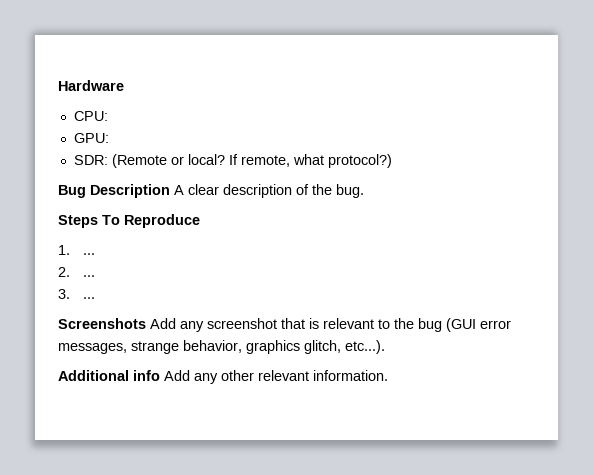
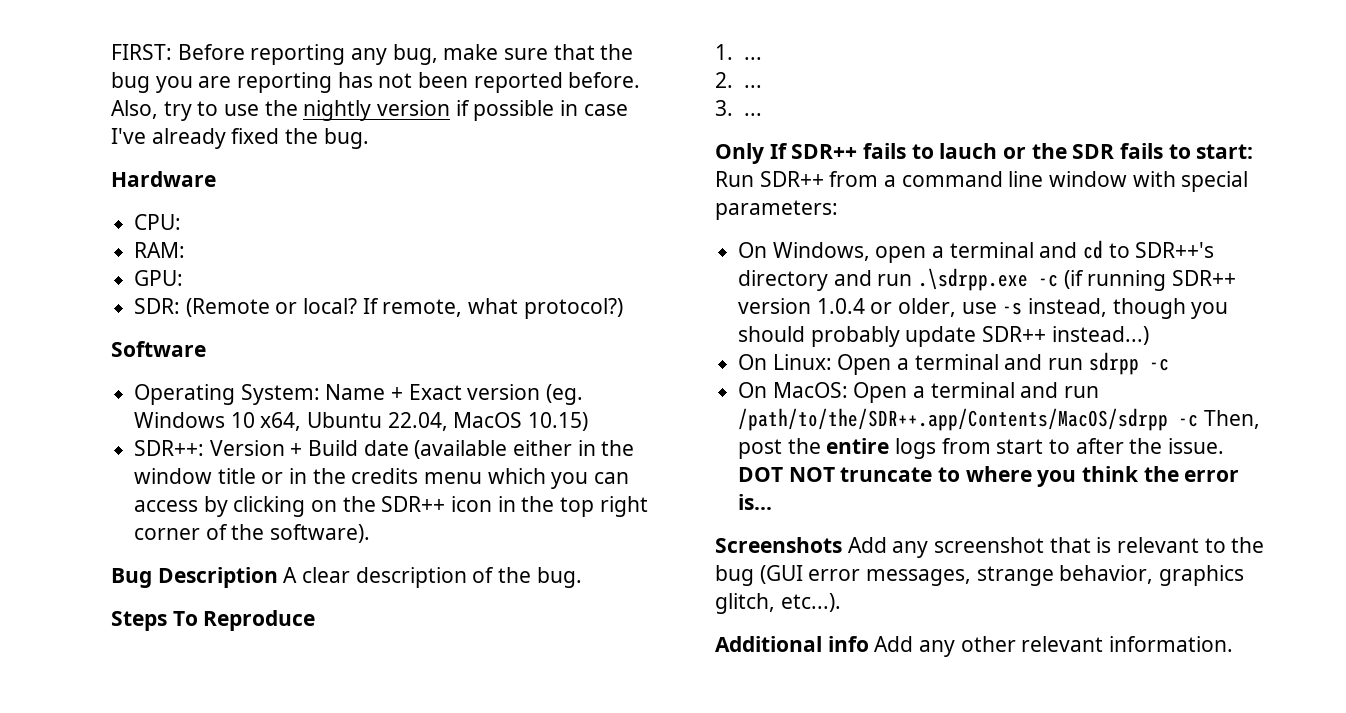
+ FIRST: Before reporting any bug, make sure that the bug you are reporting has not been reported before. Also, try to use the nightly version if possible in case I've already fixed the bug.
+ RAM:
+ Software
+ Operating System: Name + Exact version (eg. Windows 10 x64, Ubuntu 22.04, MacOS 10.15)
+ SDR++: Version + Build date (available either in the window title or in the credits menu which you can access by clicking on the SDR++ icon in the top right corner of the software).
+ Only If SDR++ fails to lauch or the SDR fails to start: Run SDR++ from a command line window with special parameters:
+ On Windows, open a terminal and cd to SDR++'s directory and run .\sdrpp.exe -c (if running SDR++ version 1.0.4 or older, use -s instead, though you should probably update SDR++ instead...)
+ On Linux: Open a terminal and run sdrpp -c
+ On MacOS: Open a terminal and run /path/to/the/SDR++.app/Contents/MacOS/sdrpp -c Then, post the entire logs from start to after the issue. DOT NOT truncate to where you think the error is...

